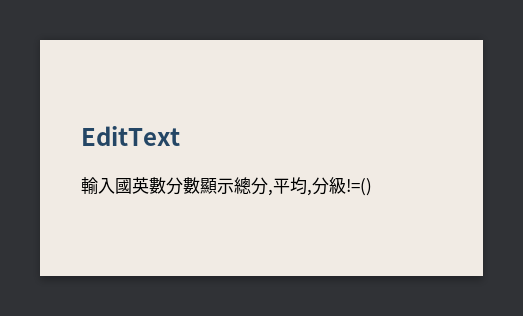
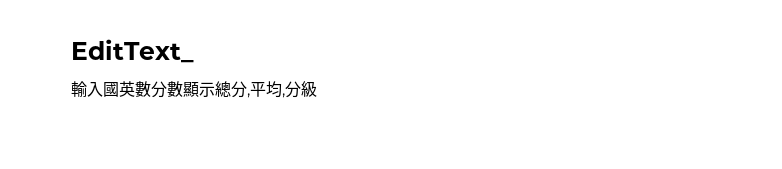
- EditText
+ EditText_
- 輸入國英數分數顯示總分,平均,分級!=()
+ 輸入國英數分數顯示總分,平均,分級

